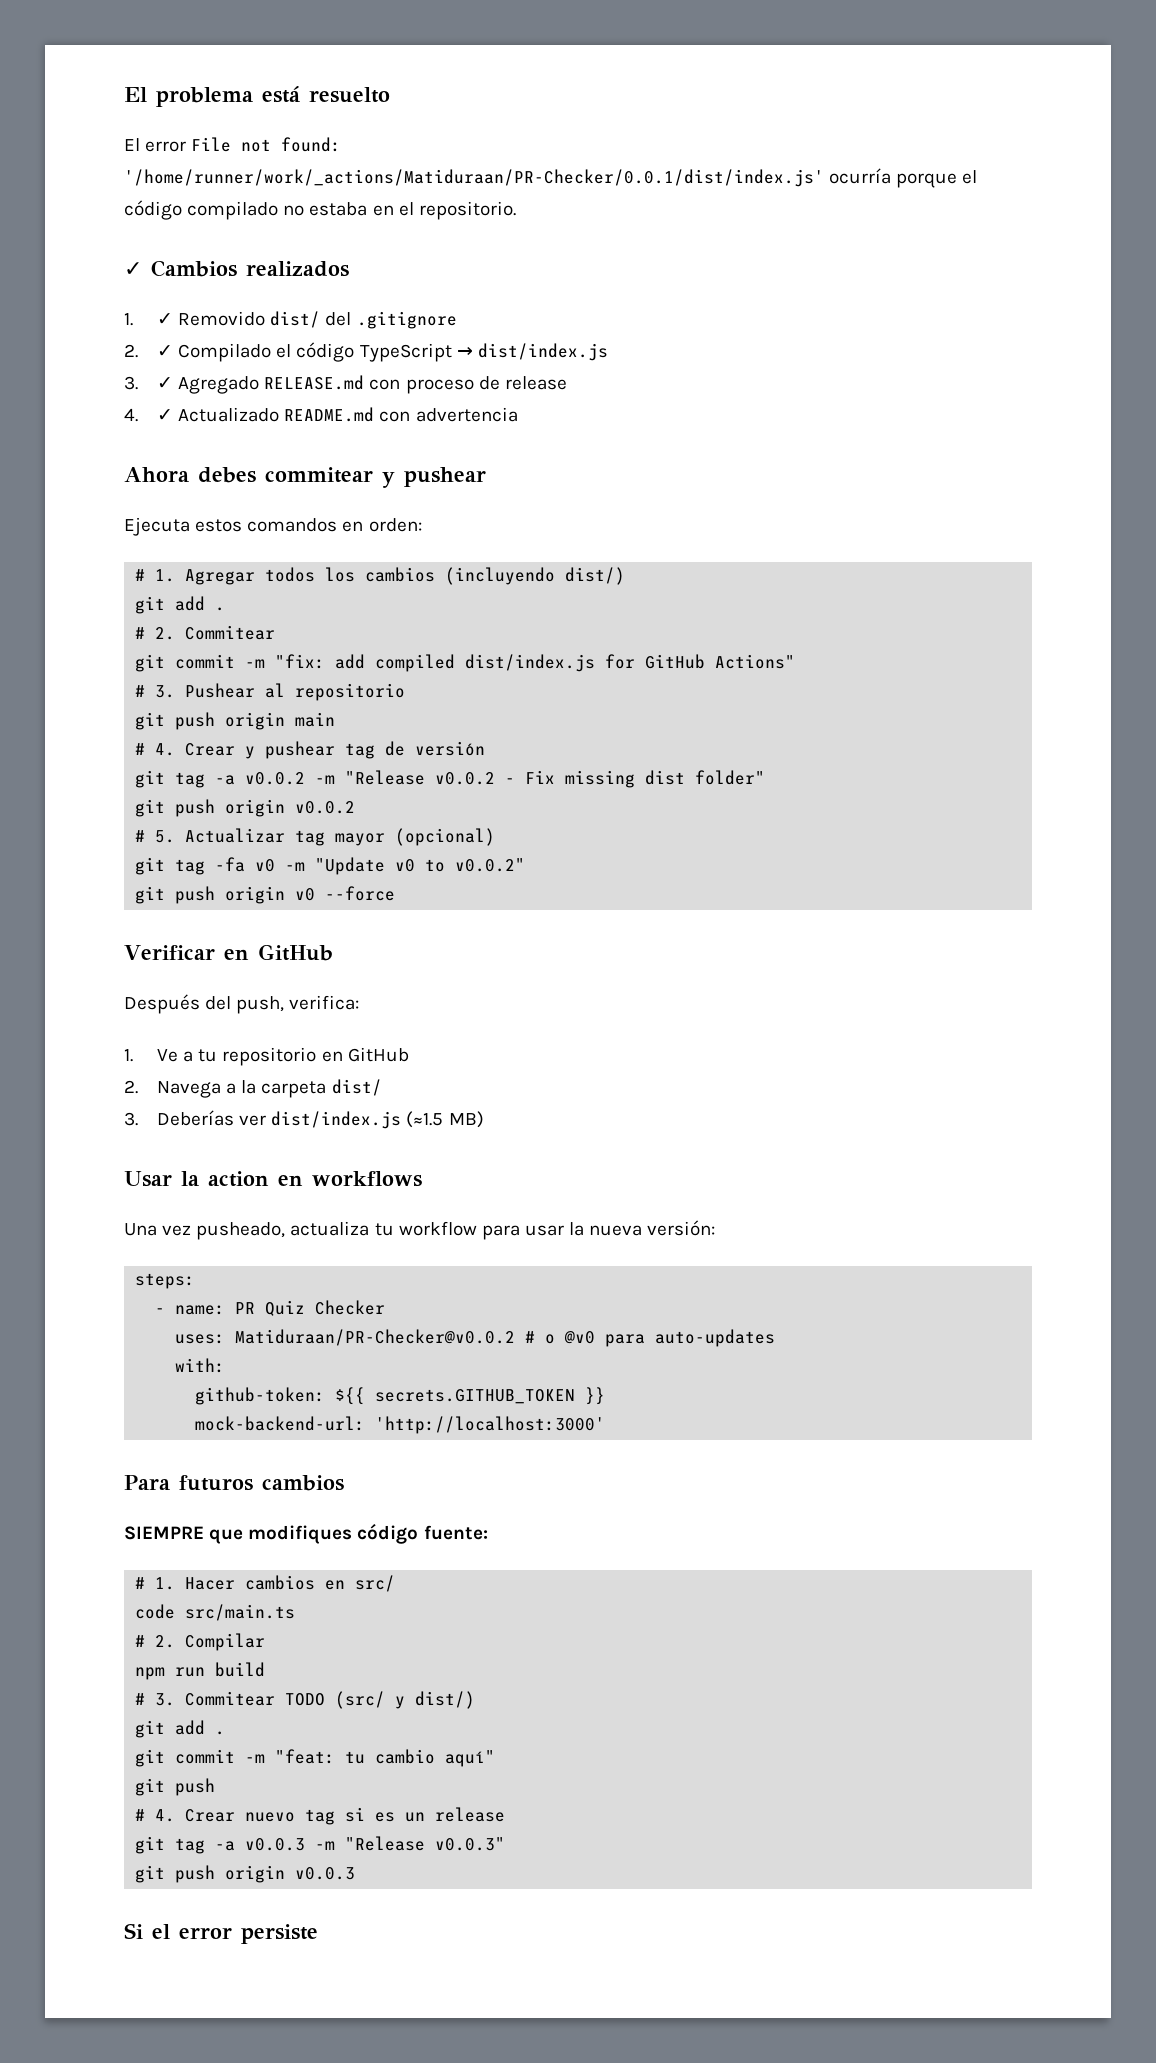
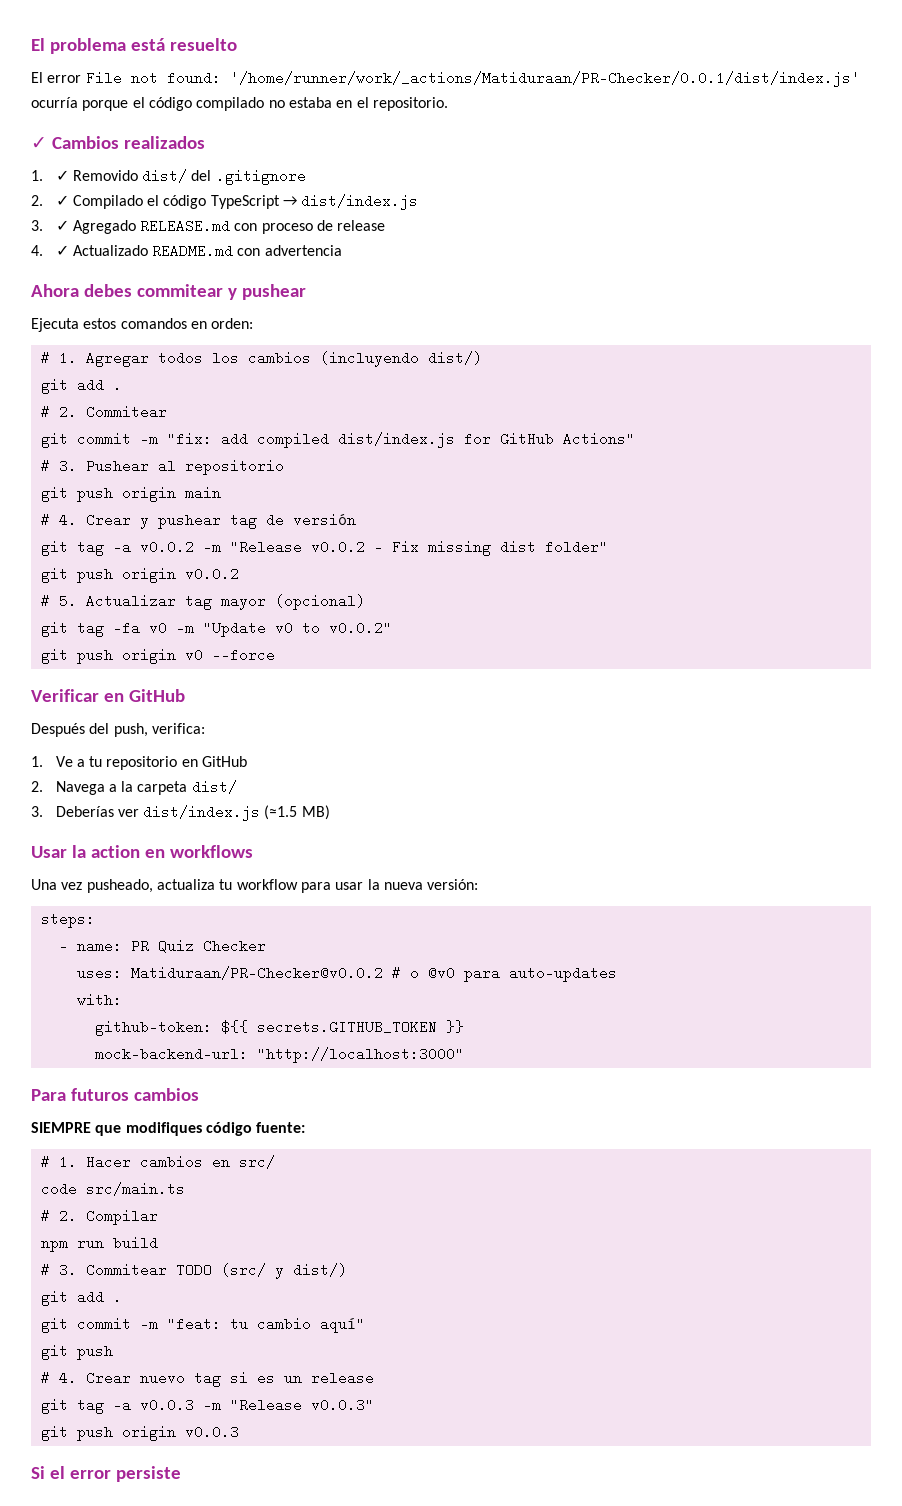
- mock-backend-url: 'http://localhost:3000'
+ mock-backend-url: "http://localhost:3000"

